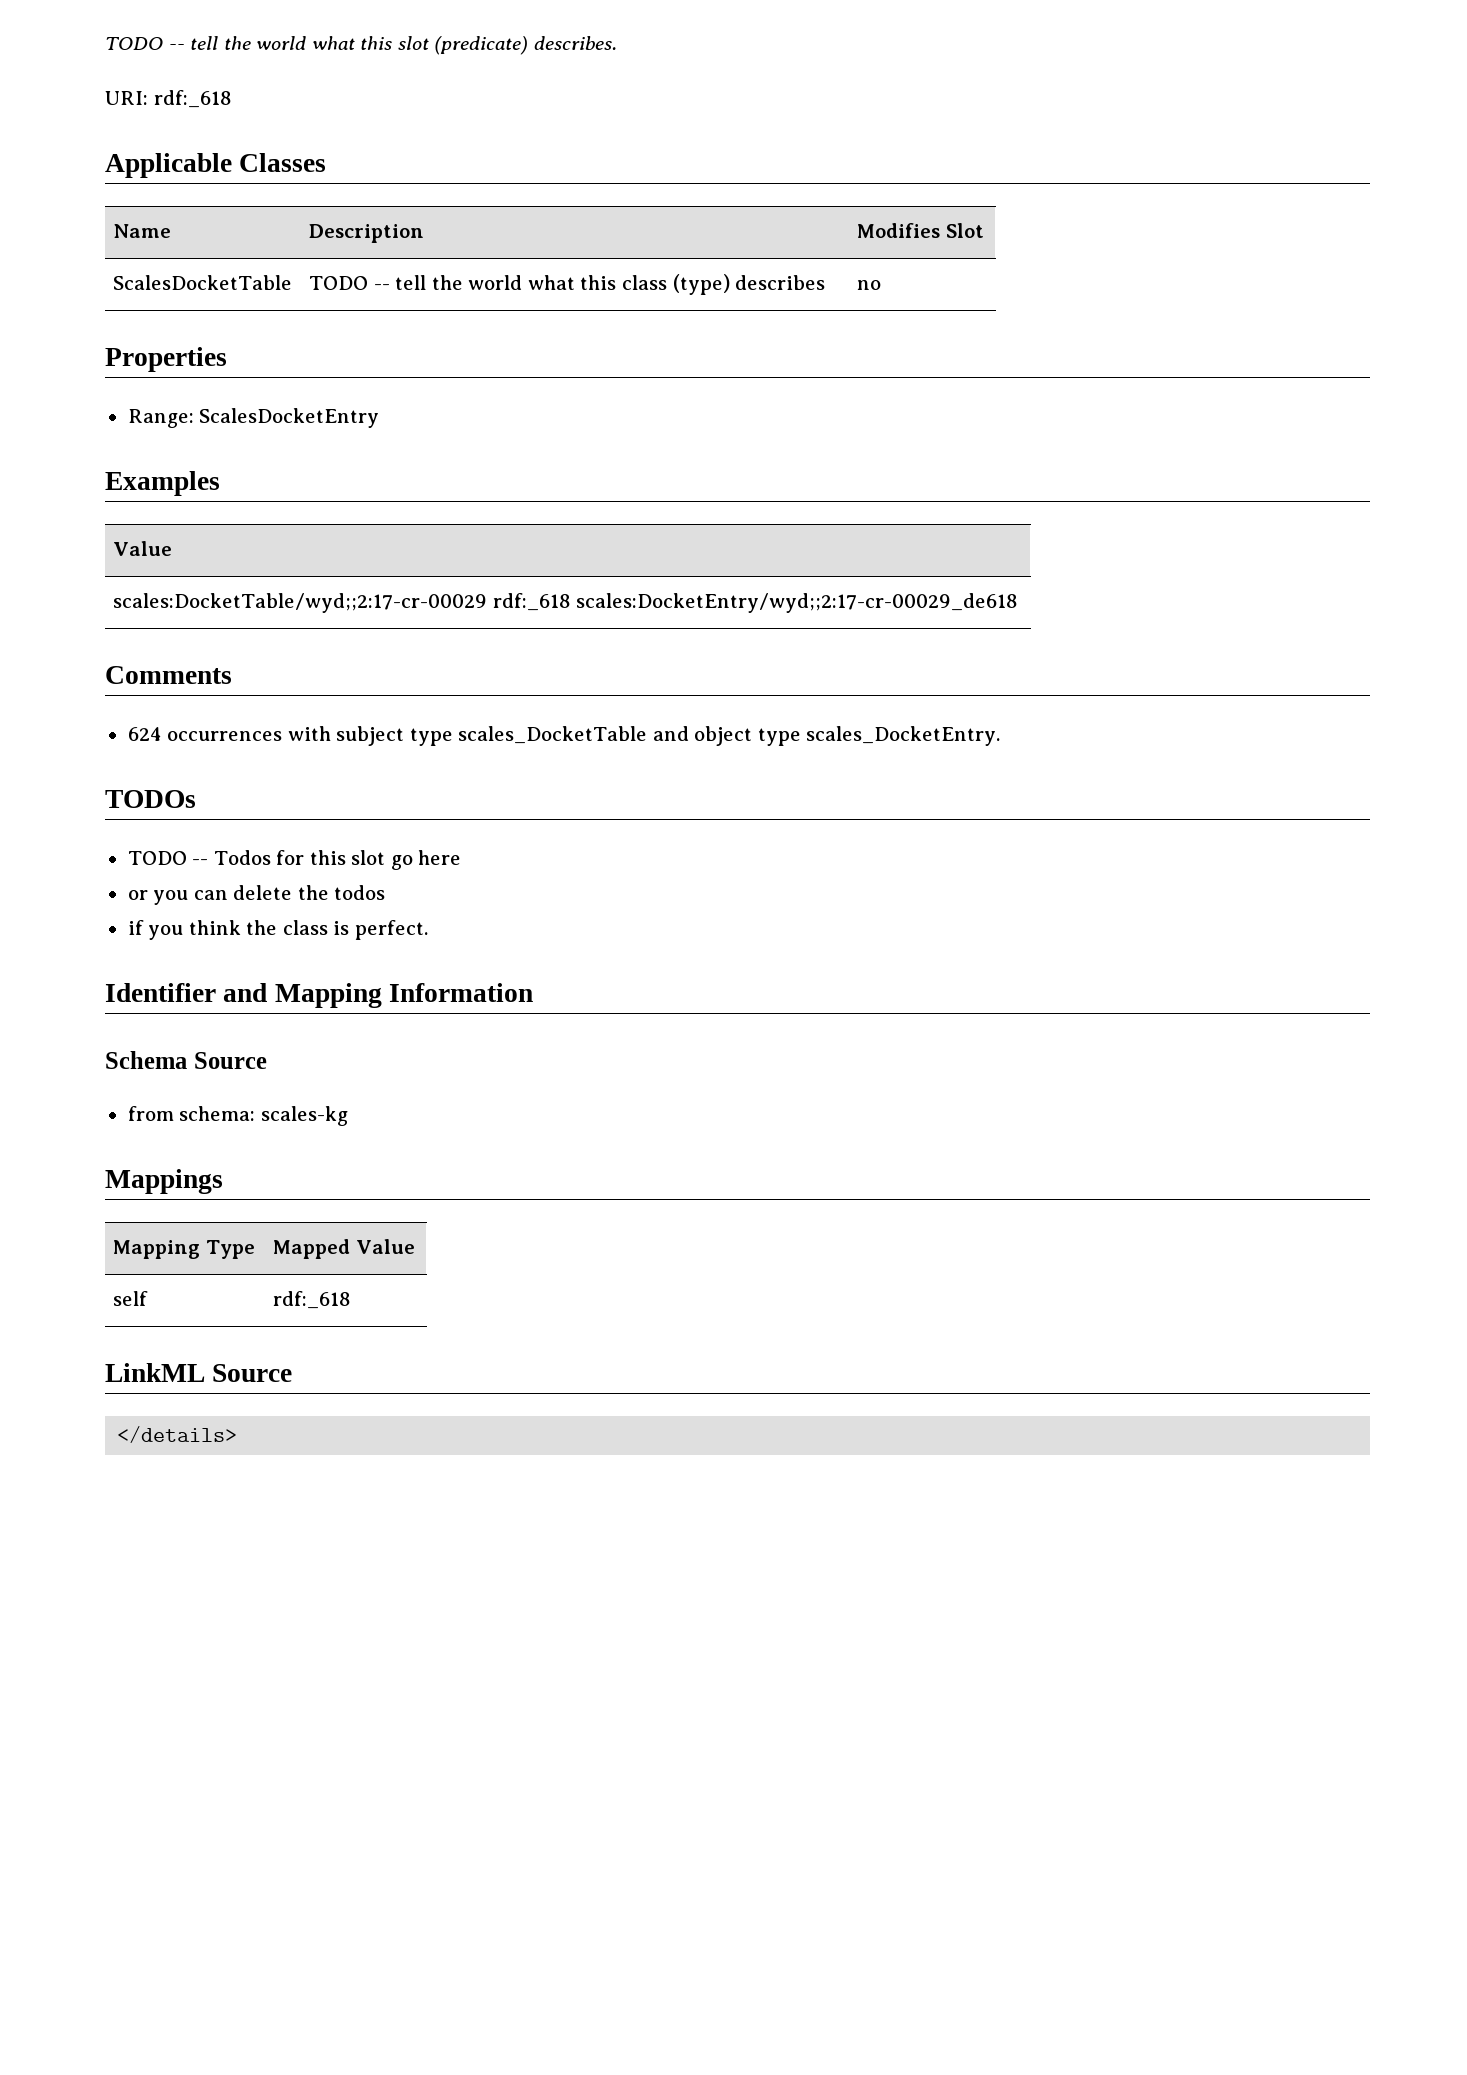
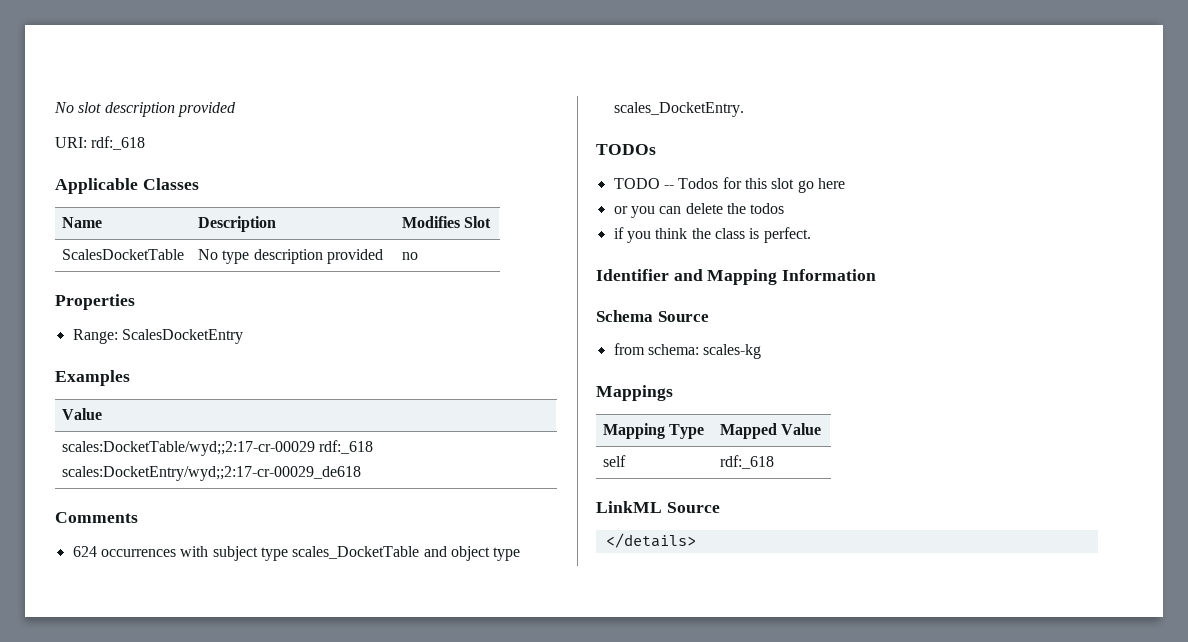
- TODO -- tell the world what this slot (predicate) describes.
+ No slot description provided
- ScalesDocketTable | TODO -- tell the world what this class (type) describes | no
+ ScalesDocketTable | No type description provided | no

